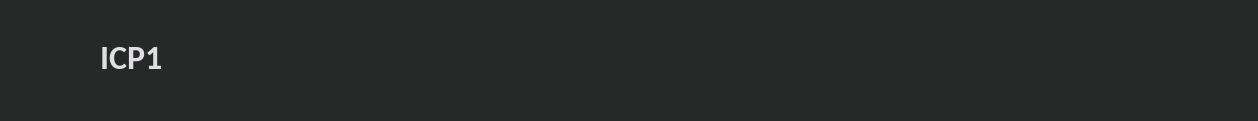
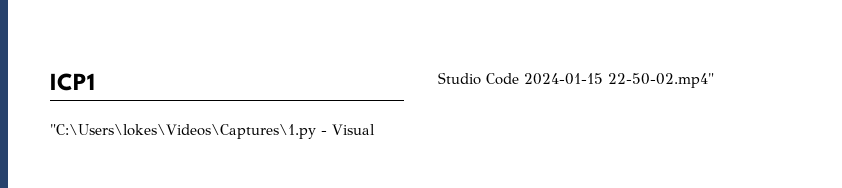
+ "C:\Users\lokes\Videos\Captures\1.py - Visual Studio Code 2024-01-15 22-50-02.mp4"

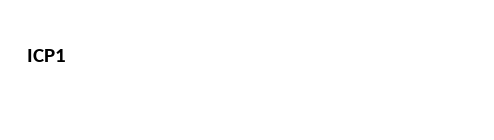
- "C:\Users\lokes\Videos\Captures\1.py - Visual Studio Code 2024-01-15 22-50-02.mp4"

